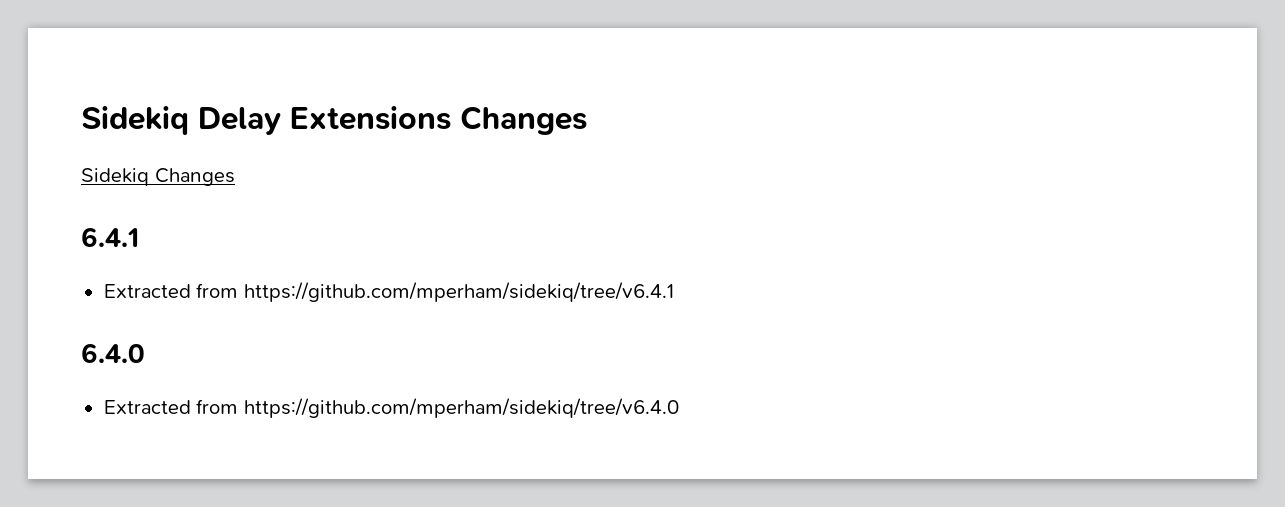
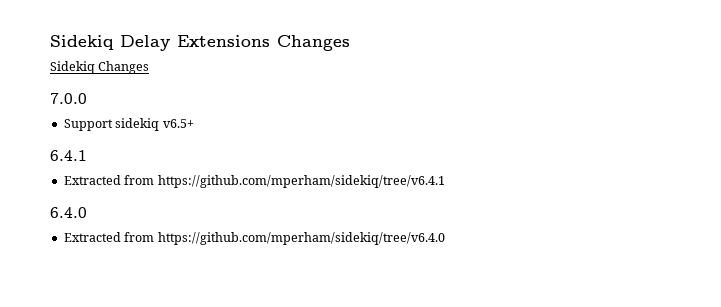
+ 7.0.0
+ Support sidekiq v6.5+

